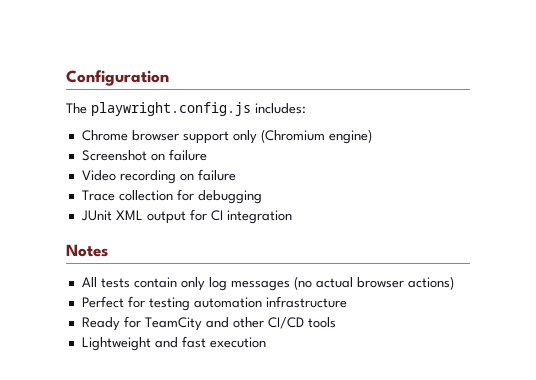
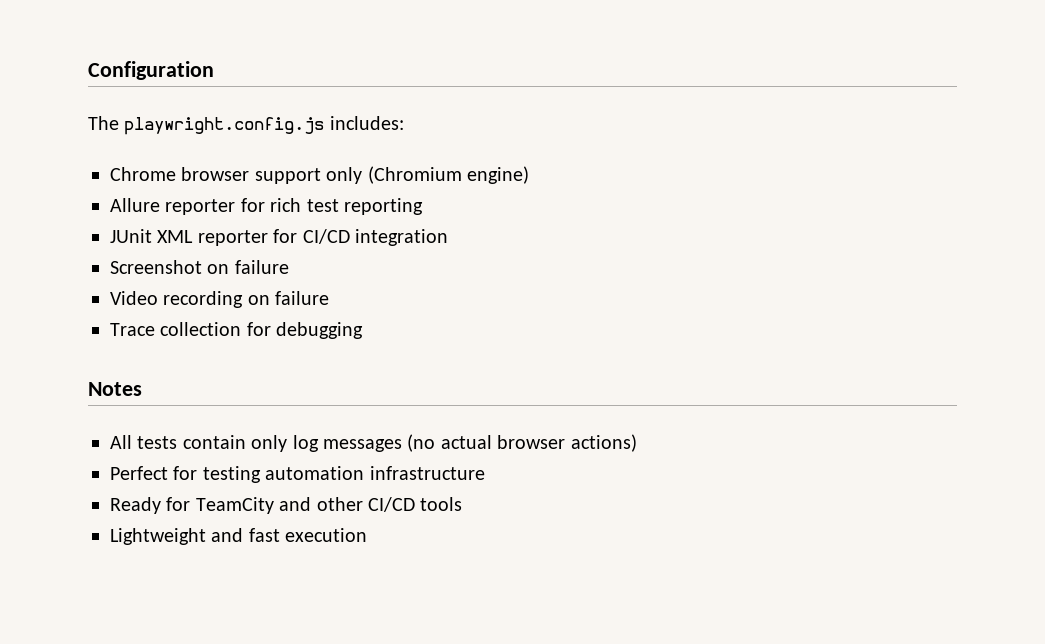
+ Allure reporter for rich test reporting
+ JUnit XML reporter for CI/CD integration
- JUnit XML output for CI integration

